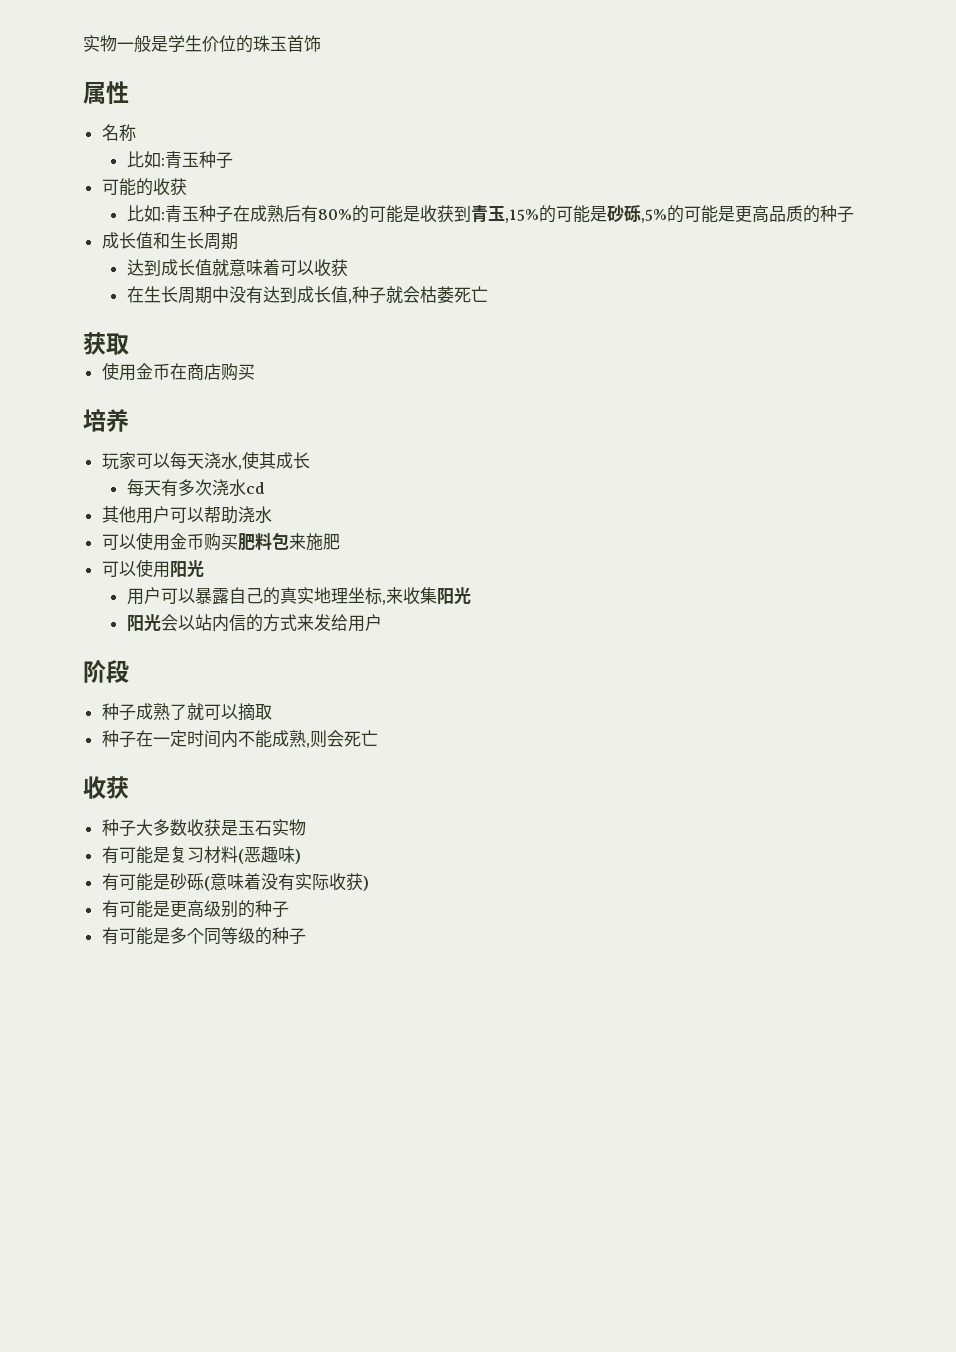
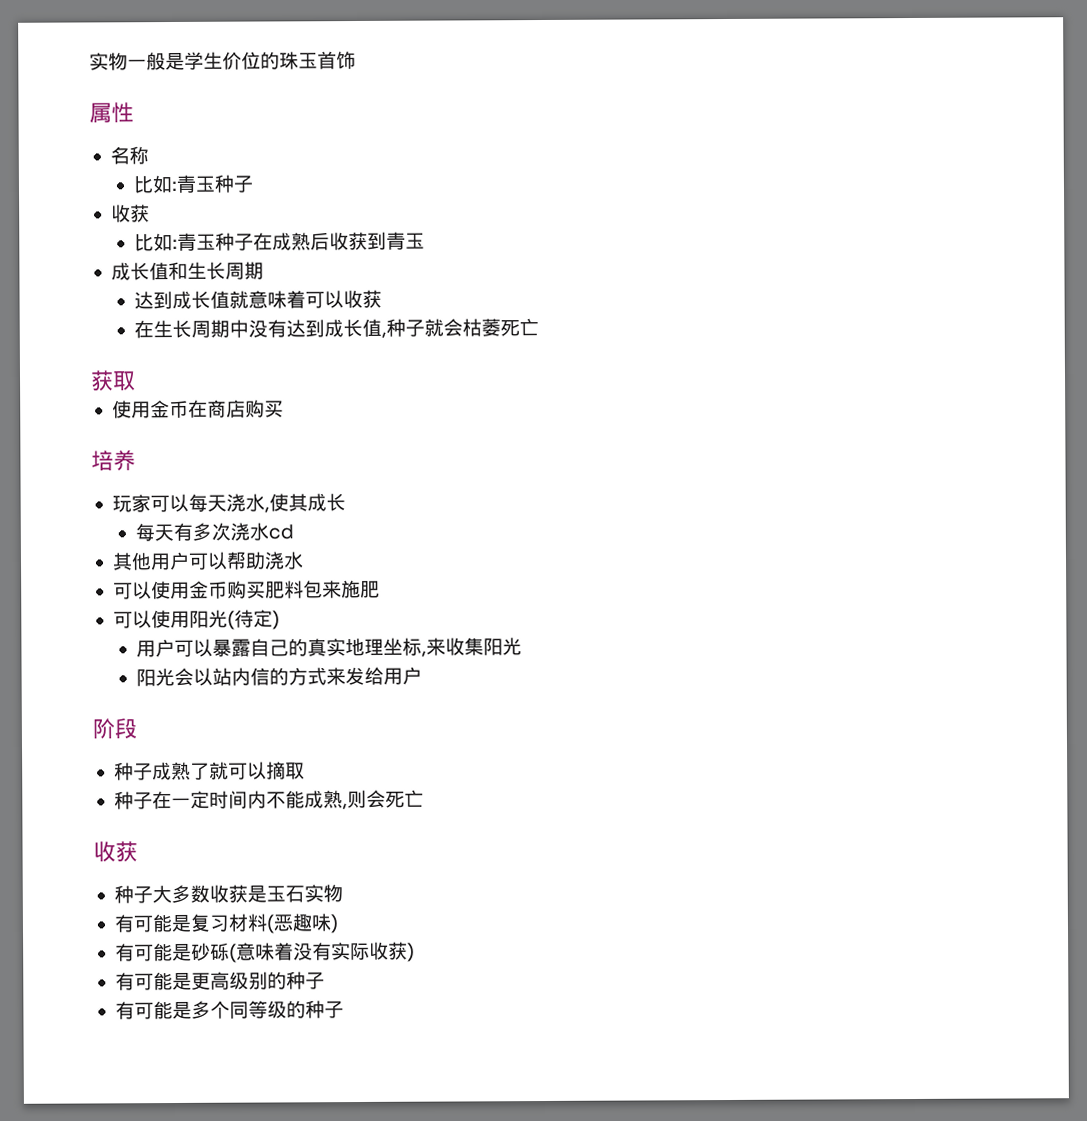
  名称
  比如:青玉种子
- 可能的收获
+ 收获
- 比如:青玉种子在成熟后有80%的可能是收获到青玉,15%的可能是砂砾,5%的可能是更高品质的种子
+ 比如:青玉种子在成熟后收获到青玉
- 可以使用阳光
+ 可以使用阳光(待定)

